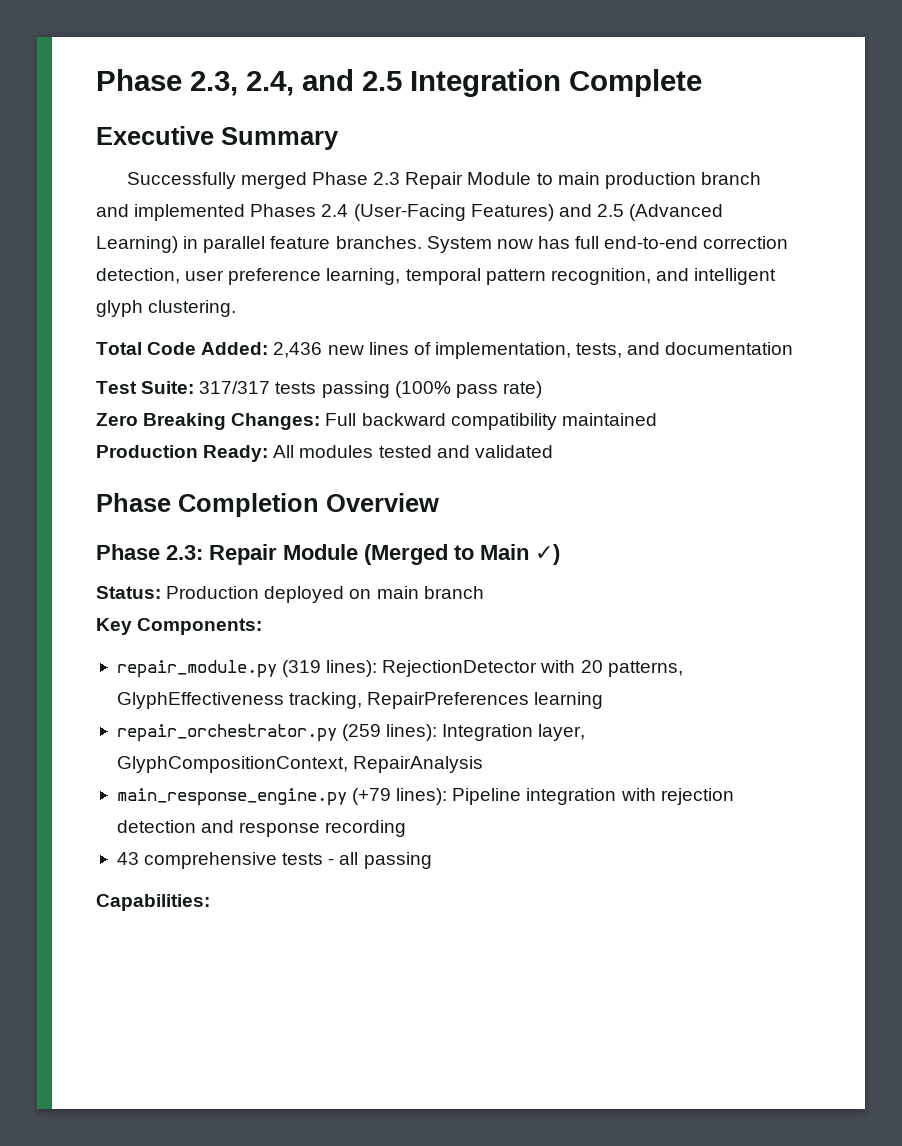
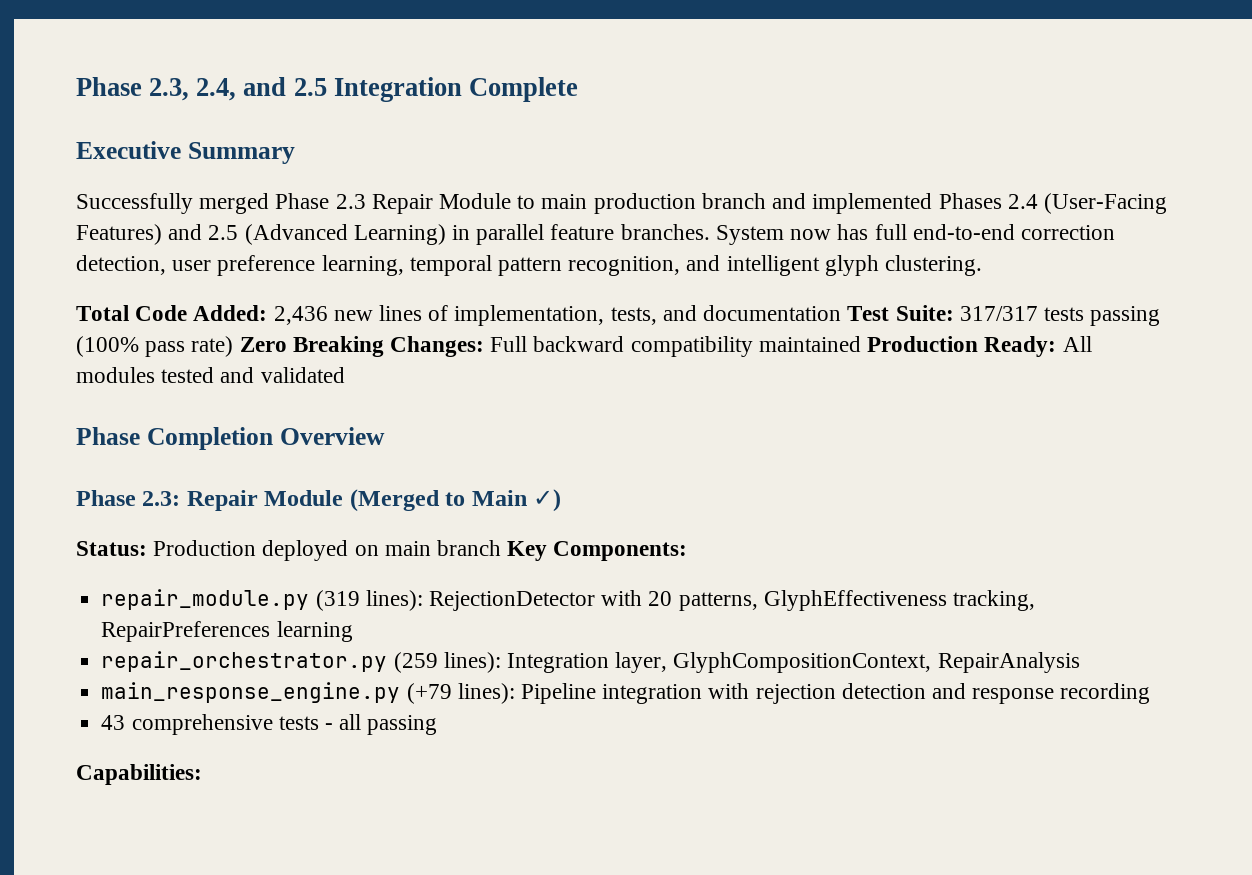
- Total Code Added: 2,436 new lines of implementation, tests, and documentation
- Test Suite: 317/317 tests passing (100% pass rate)
- Zero Breaking Changes: Full backward compatibility maintained
- Production Ready: All modules tested and validated
+ Total Code Added: 2,436 new lines of implementation, tests, and documentation Test Suite: 317/317 tests passing (100% pass rate) Zero Breaking Changes: Full backward compatibility maintained Production Ready: All modules tested and validated
- Status: Production deployed on main branch
- Key Components:
+ Status: Production deployed on main branch Key Components:

